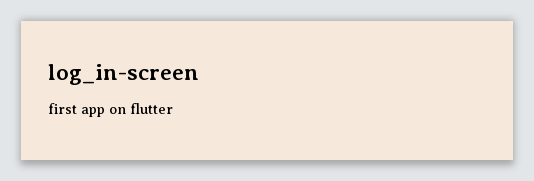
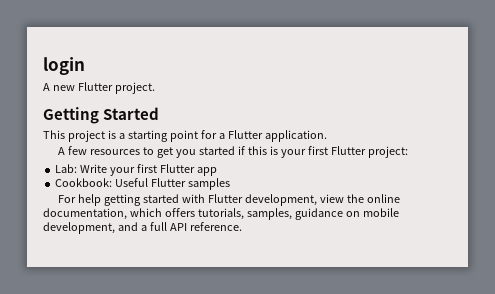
- log_in-screen
- first app on flutter
+ login
+ A new Flutter project.
+ Getting Started
+ This project is a starting point for a Flutter application.
+ A few resources to get you started if this is your first Flutter project:
+ Lab: Write your first Flutter app
+ Cookbook: Useful Flutter samples
+ For help getting started with Flutter development, view the online documentation, which offers tutorials, samples, guidance on mobile development, and a full API reference.

